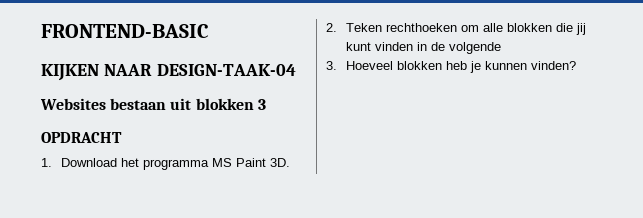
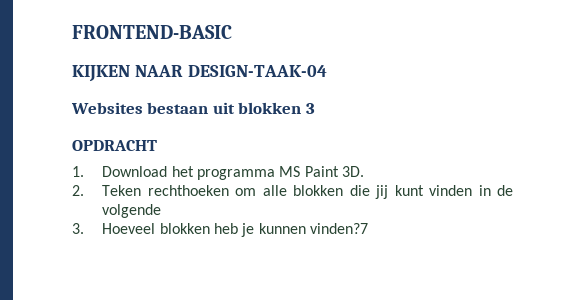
- 3. Hoeveel blokken heb je kunnen vinden?
+ 3. Hoeveel blokken heb je kunnen vinden?7

